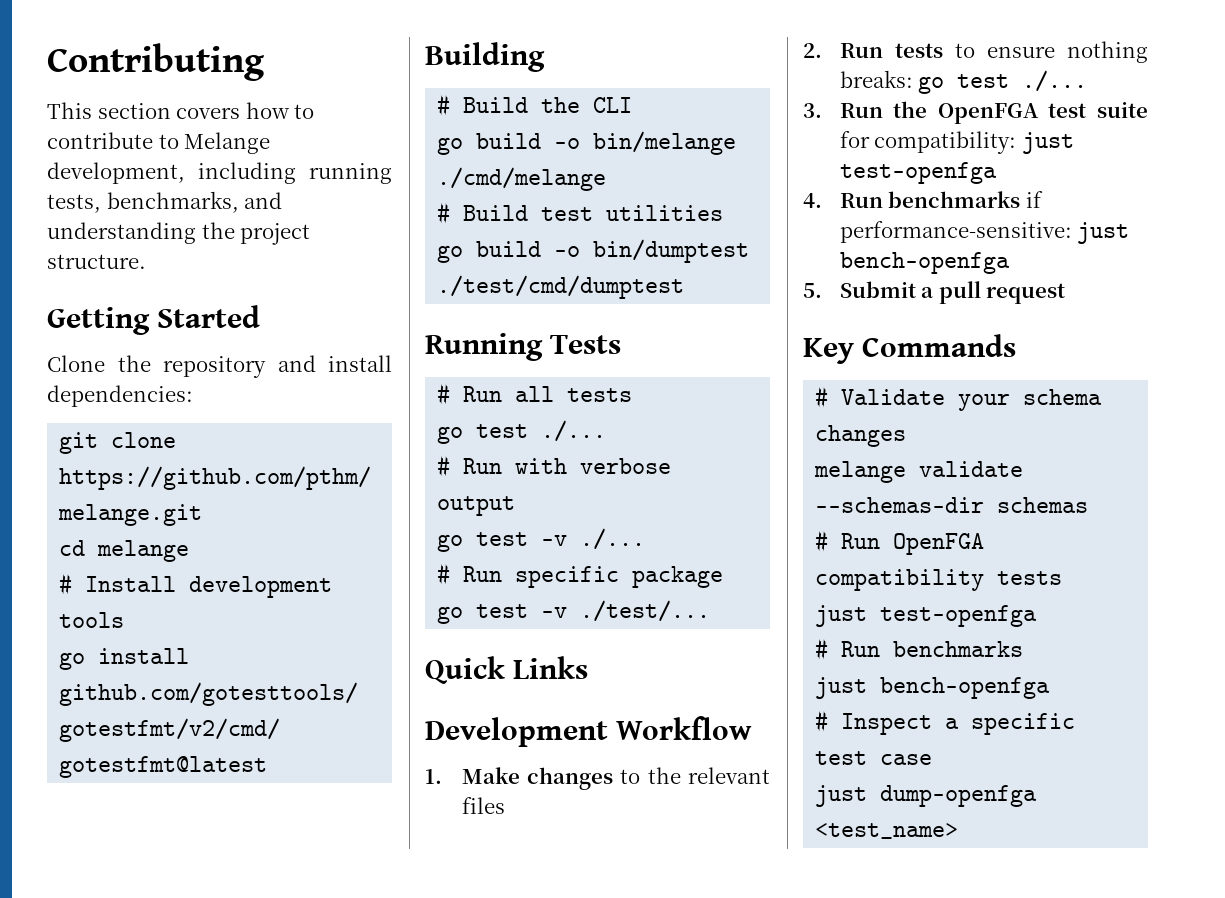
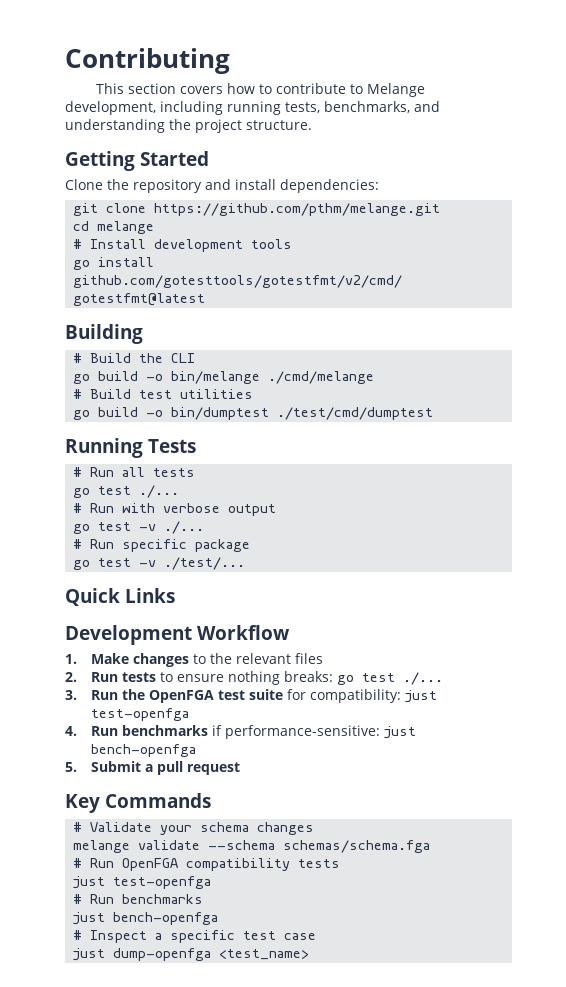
- melange validate --schemas-dir schemas
+ melange validate --schema schemas/schema.fga

